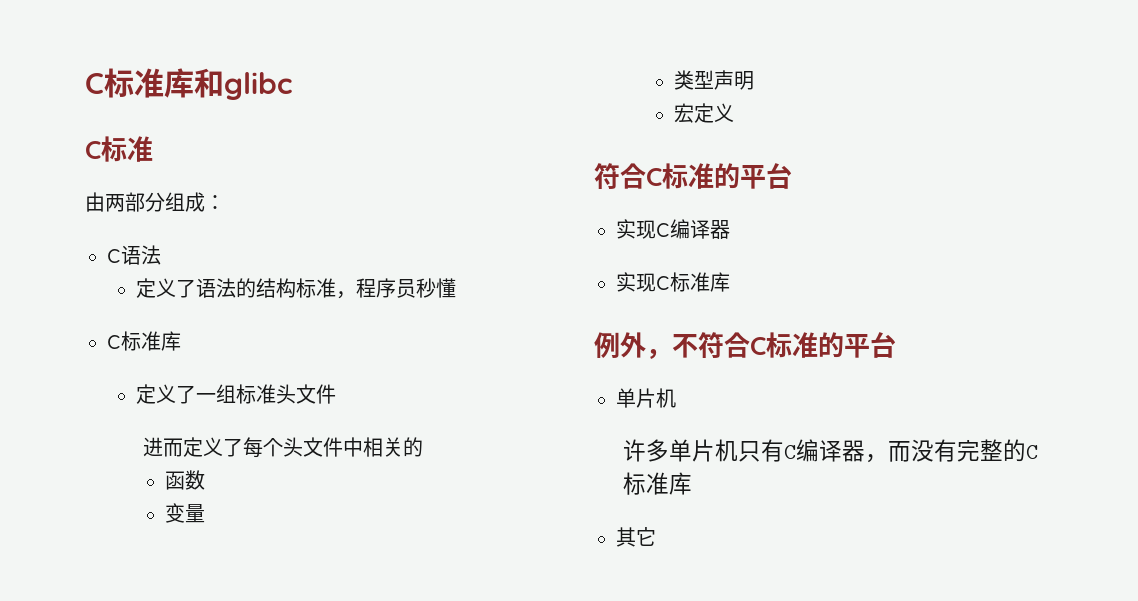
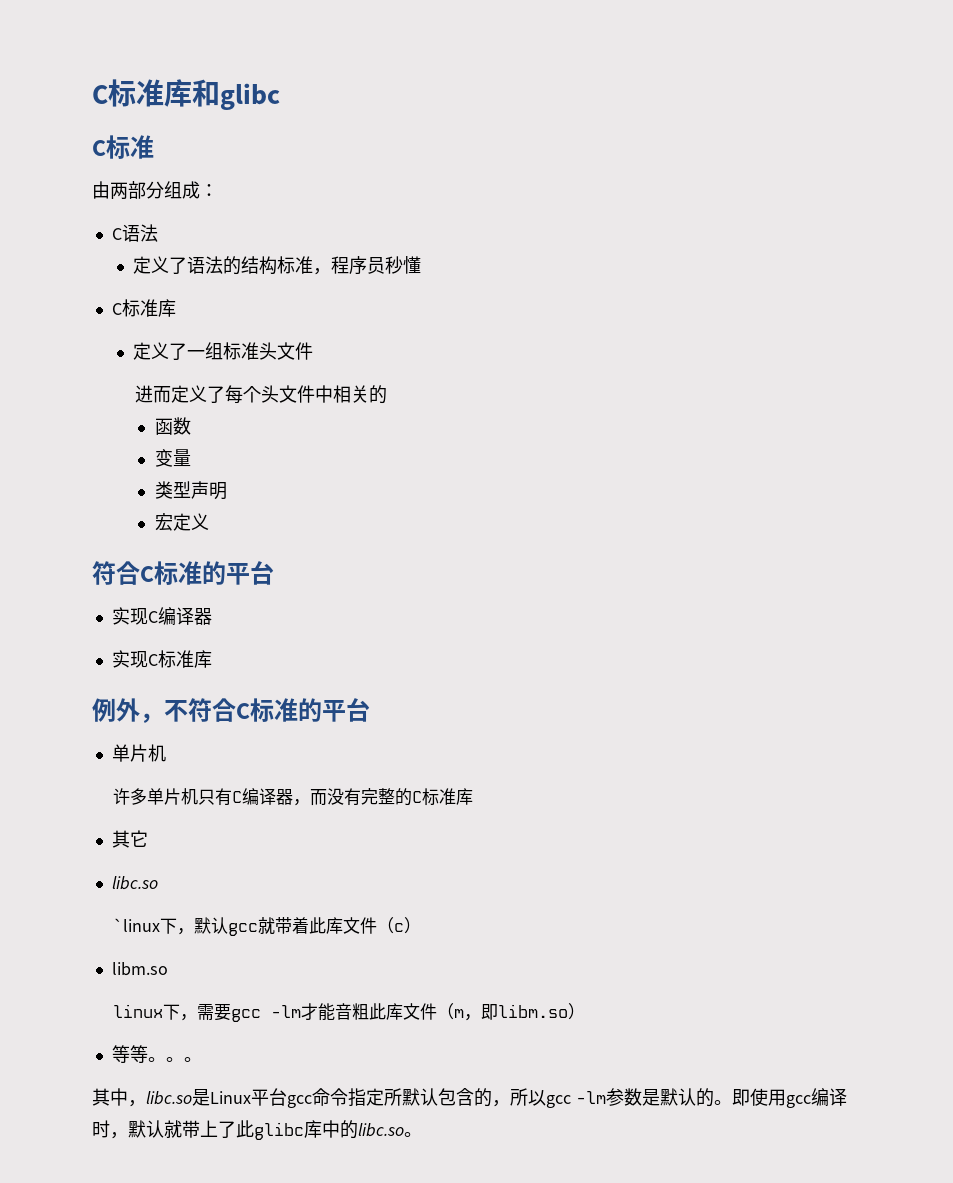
  其它
+ libc.so
+ `linux下，默认gcc就带着此库文件（c）
+ libm.so
+ linux下，需要gcc -lm才能音粗此库文件（m，即libm.so）
+ 等等。。。
+ 其中，libc.so是Linux平台gcc命令指定所默认包含的，所以gcc -lm参数是默认的。即使用gcc编译时，默认就带上了此glibc库中的libc.so。

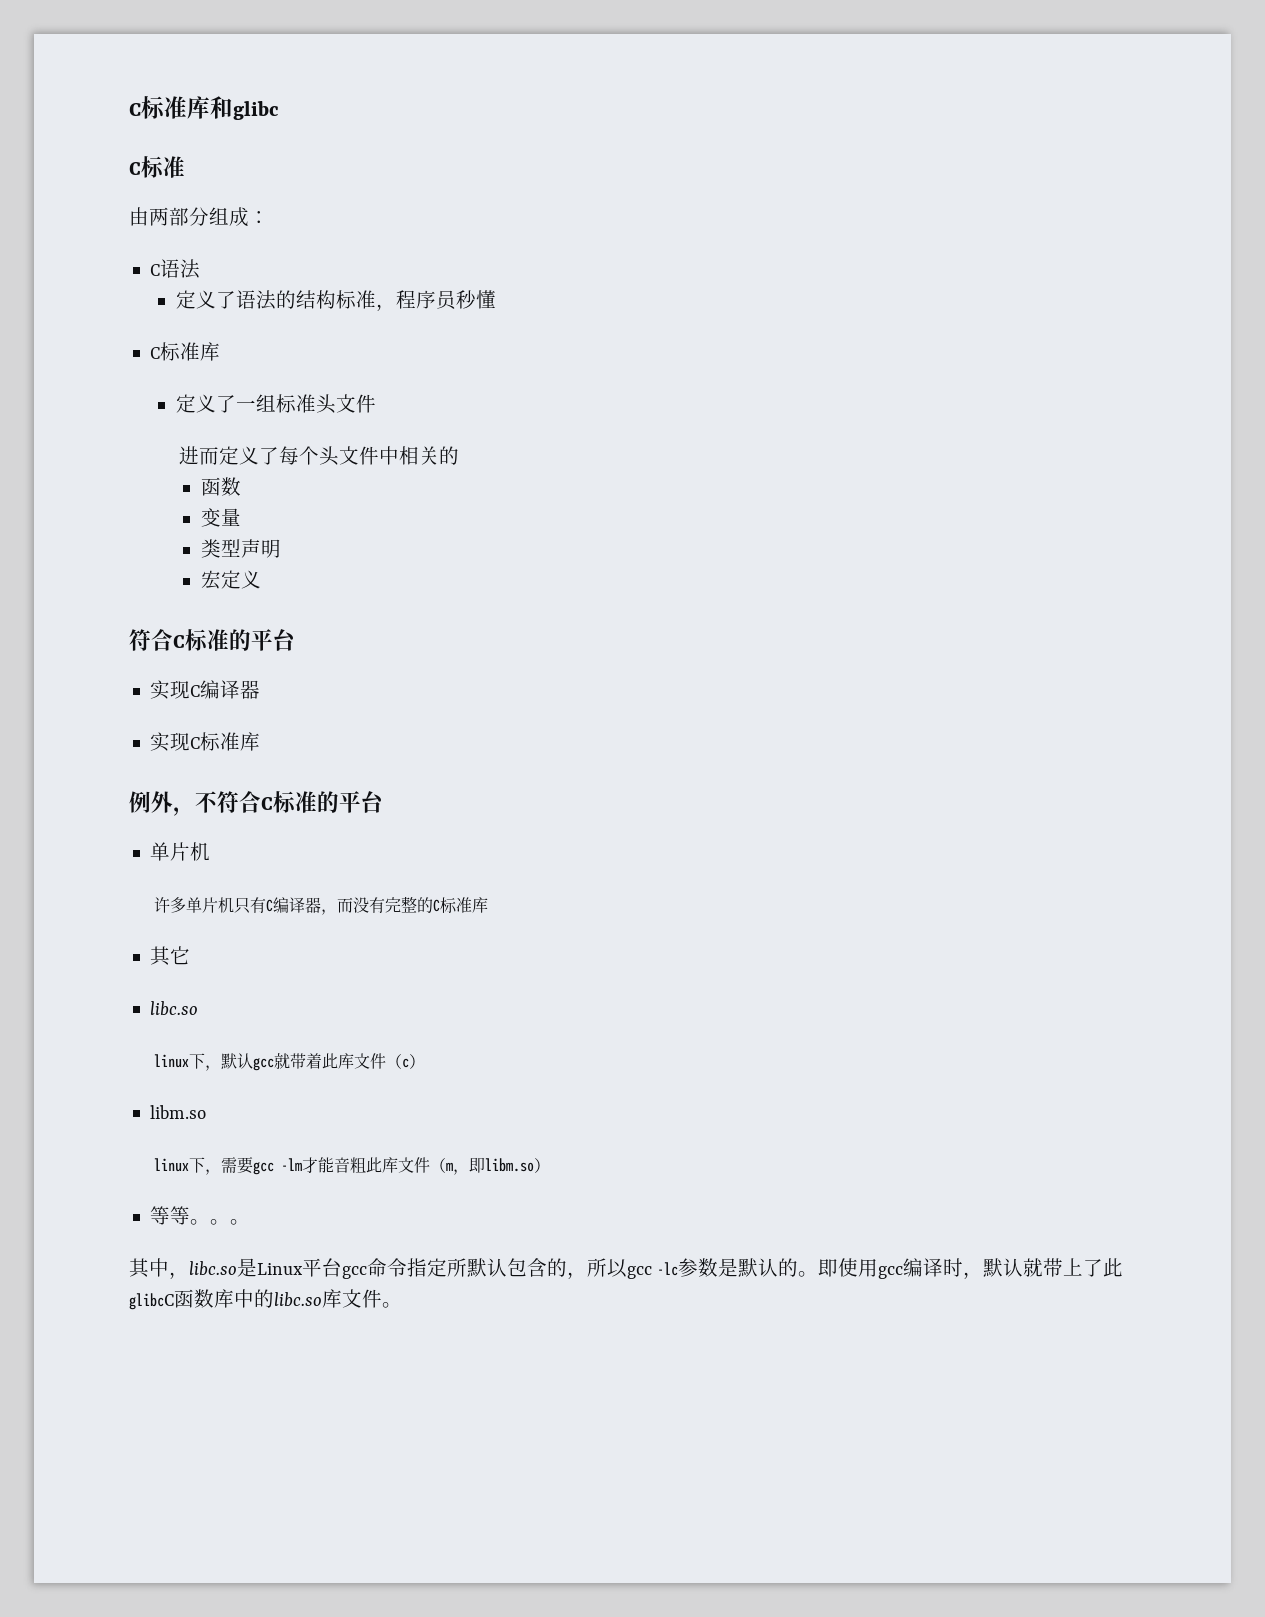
- `linux下，默认gcc就带着此库文件（c）
+ linux下，默认gcc就带着此库文件（c）
- 其中，libc.so是Linux平台gcc命令指定所默认包含的，所以gcc -lm参数是默认的。
+ 其中，libc.so是Linux平台gcc命令指定所默认包含的，所以gcc -lc参数是默认的。
- 即使用gcc编译时，默认就带上了此glibc库中的libc.so。
+ 即使用gcc编译时，默认就带上了此glibcC函数库中的libc.so库文件。

